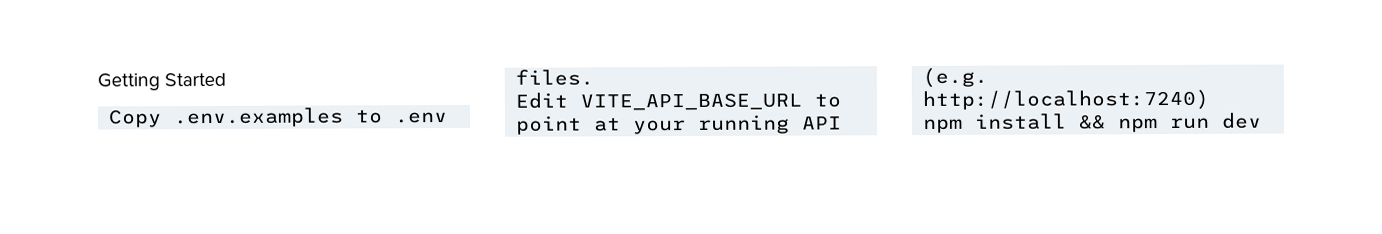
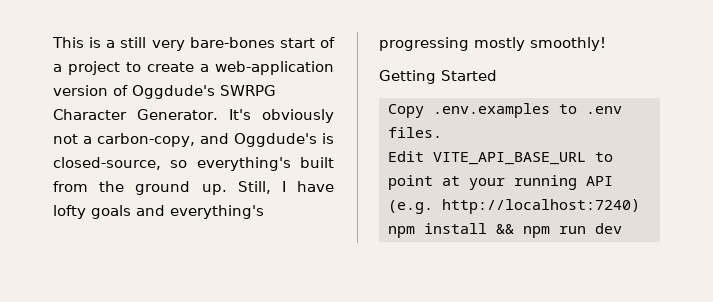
+ This is a still very bare-bones start of a project to create a web-application version of Oggdude's SWRPG Character Generator. It's obviously not a carbon-copy, and Oggdude's is closed-source, so everything's built from the ground up. Still, I have lofty goals and everything's progressing mostly smoothly!

